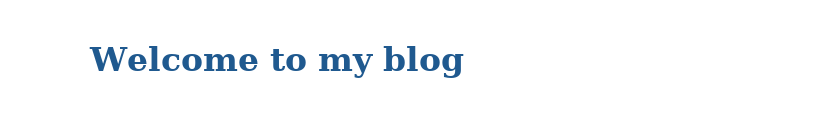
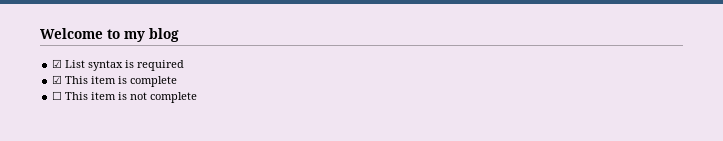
+ ☑ List syntax is required
+ ☑ This item is complete
+ ☐ This item is not complete

